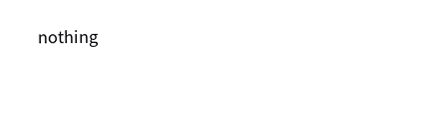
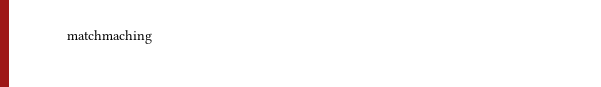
- nothing
+ matchmaching

